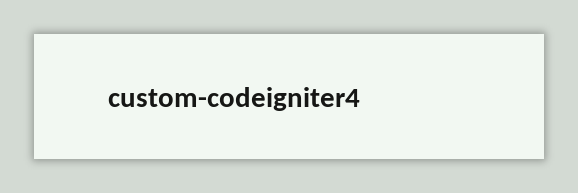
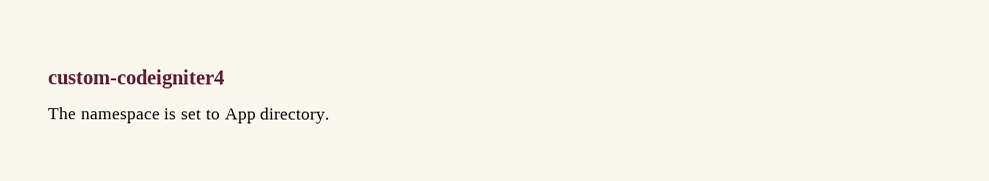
+ The namespace is set to App directory.

